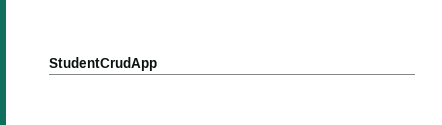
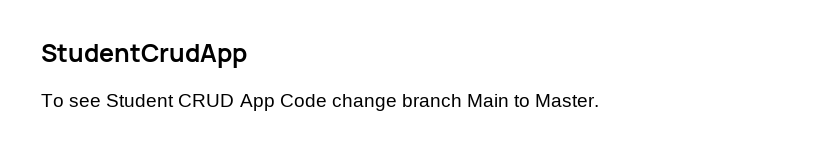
+ To see Student CRUD App Code change branch Main to Master.

